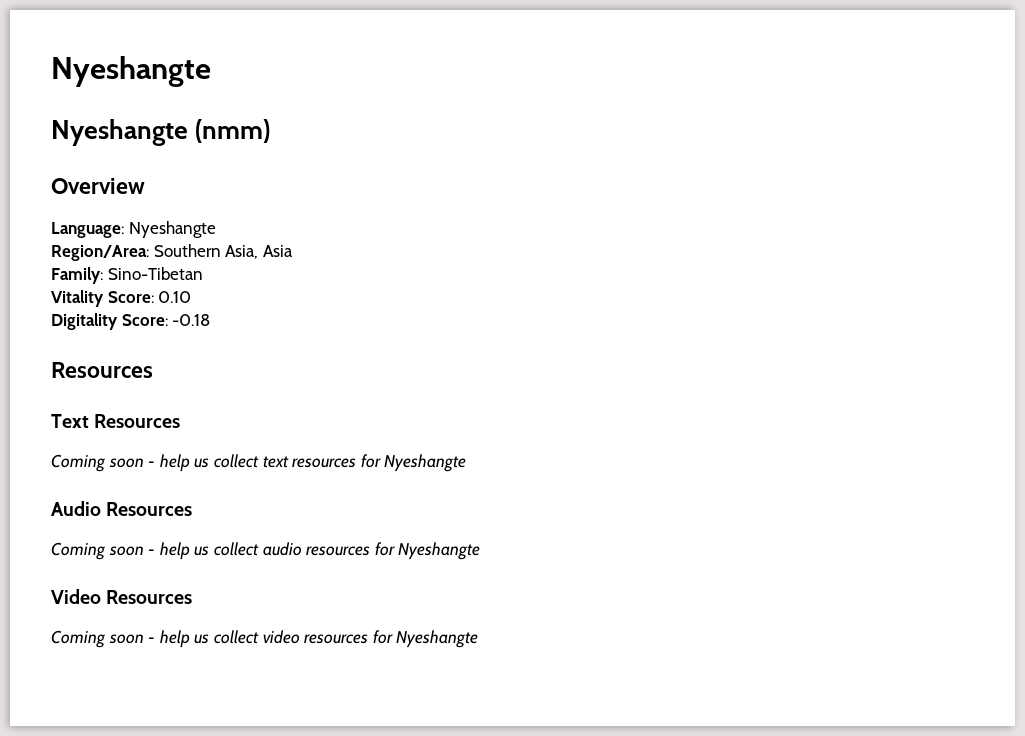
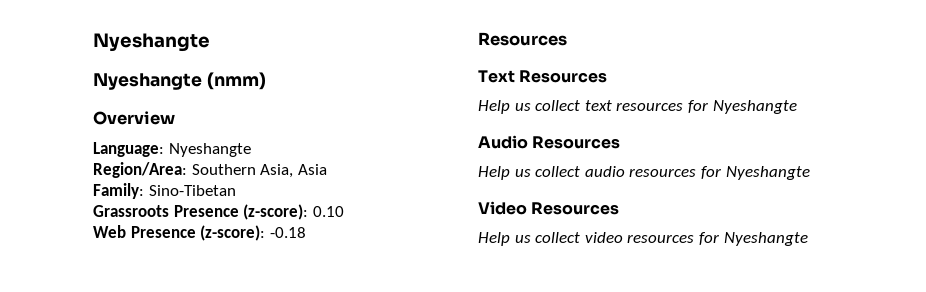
- Vitality Score: 0.10
- Digitality Score: -0.18
+ Grassroots Presence (z-score): 0.10
+ Web Presence (z-score): -0.18
- Coming soon - help us collect text resources for Nyeshangte
+ Help us collect text resources for Nyeshangte
- Coming soon - help us collect audio resources for Nyeshangte
+ Help us collect audio resources for Nyeshangte
- Coming soon - help us collect video resources for Nyeshangte
+ Help us collect video resources for Nyeshangte

